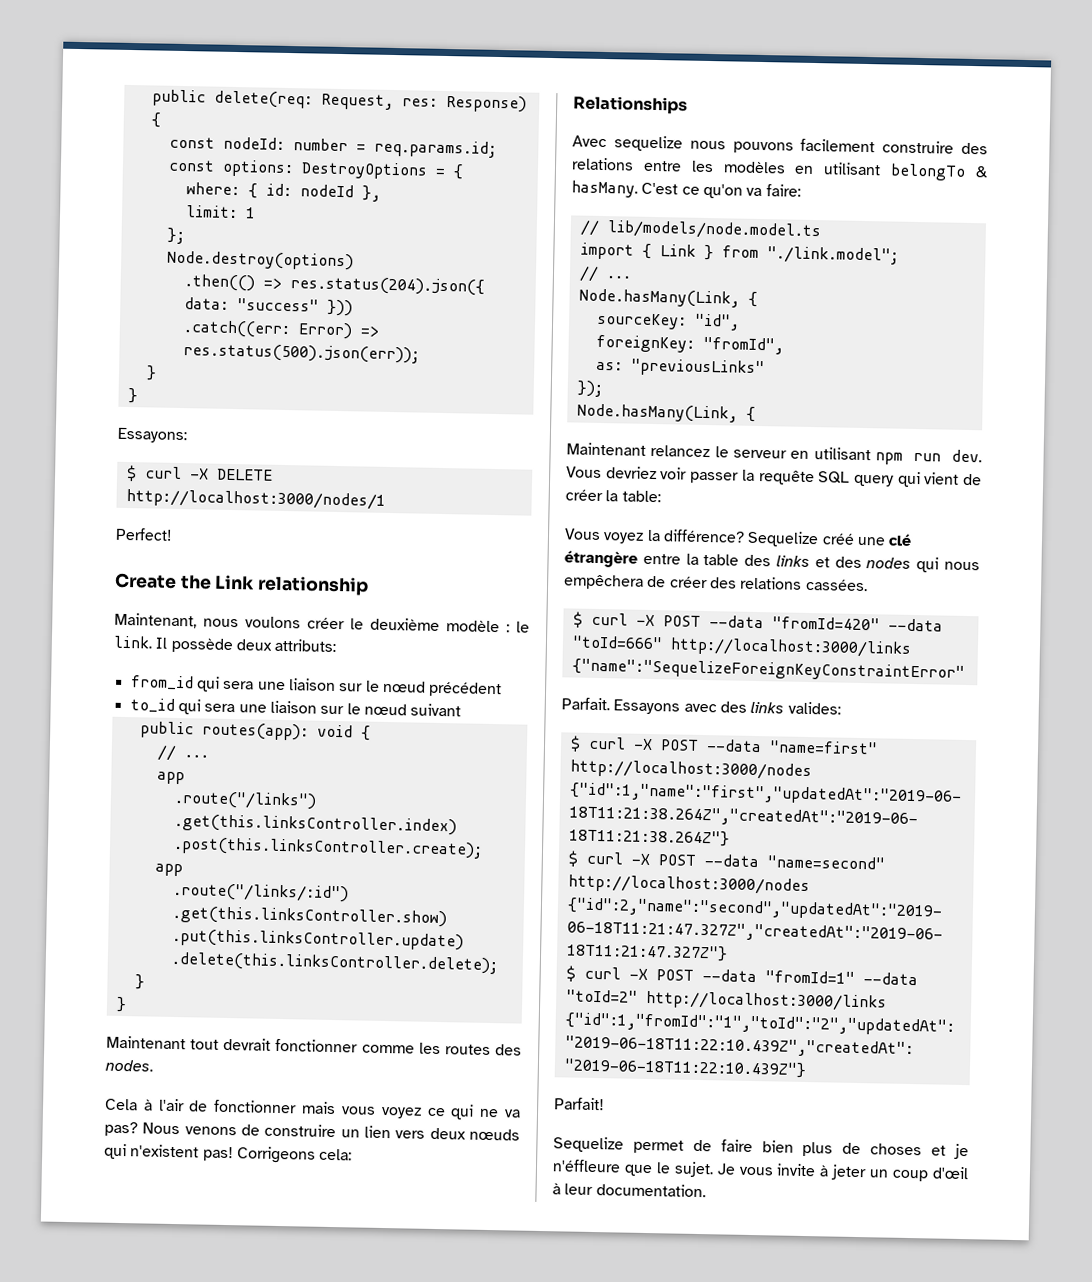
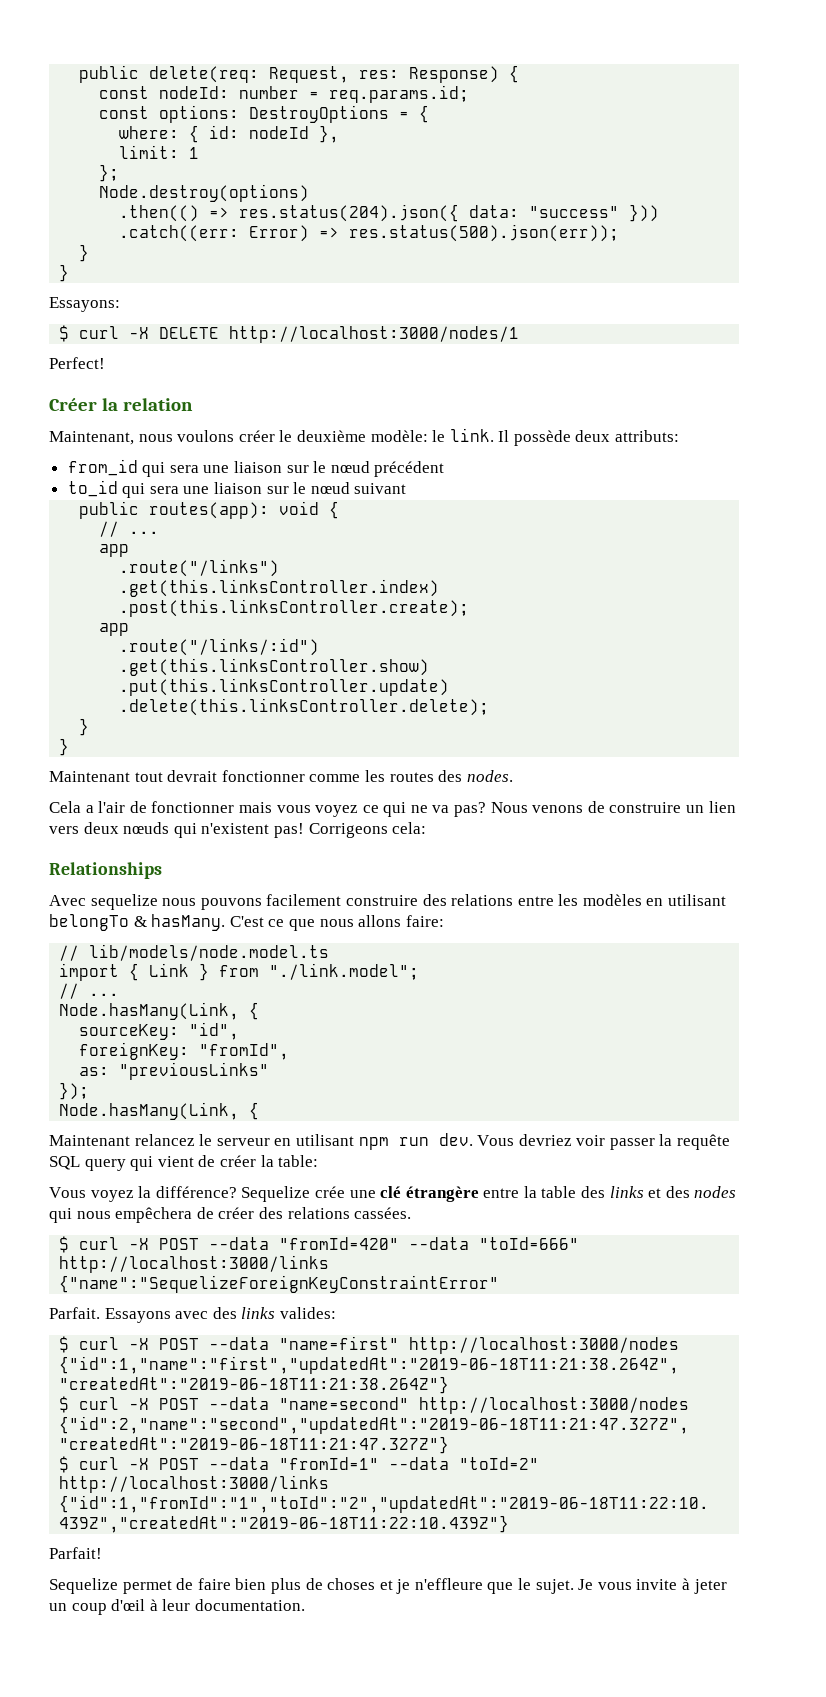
- Create the Link relationship
+ Créer la relation
- Maintenant, nous voulons créer le deuxième modèle : le link.
+ Maintenant, nous voulons créer le deuxième modèle: le link.
- Cela à l'air de fonctionner mais vous voyez ce qui ne va pas?
+ Cela a l'air de fonctionner mais vous voyez ce qui ne va pas?
- C'est ce qu'on va faire:
+ C'est ce que nous allons faire:
- Sequelize créé une clé étrangère entre la table des links et des nodes qui nous empêchera de créer des relations cassées.
+ Sequelize crée une clé étrangère entre la table des links et des nodes qui nous empêchera de créer des relations cassées.
- Sequelize permet de faire bien plus de choses et je n'éffleure que le sujet.
+ Sequelize permet de faire bien plus de choses et je n'effleure que le sujet.

